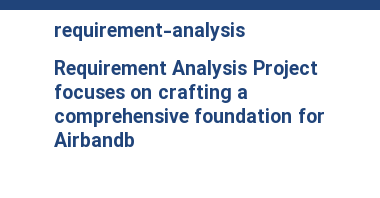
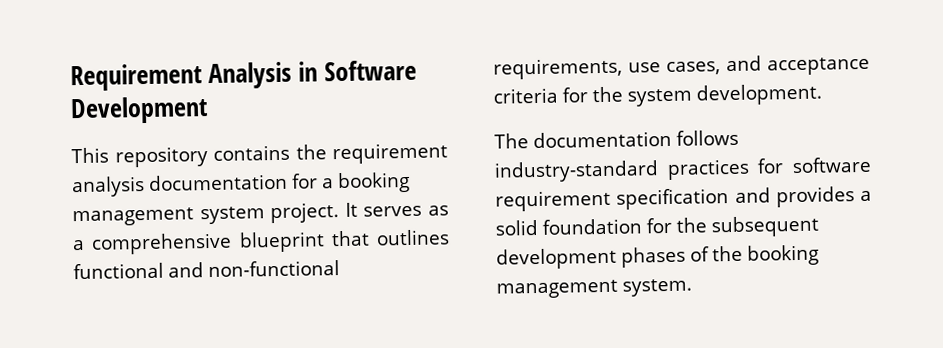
- requirement-analysis
- Requirement Analysis Project focuses on crafting a comprehensive foundation for Airbandb
+ Requirement Analysis in Software Development
+ This repository contains the requirement analysis documentation for a booking management system project. It serves as a comprehensive blueprint that outlines functional and non-functional requirements, use cases, and acceptance criteria for the system development.
+ The documentation follows industry-standard practices for software requirement specification and provides a solid foundation for the subsequent development phases of the booking management system.

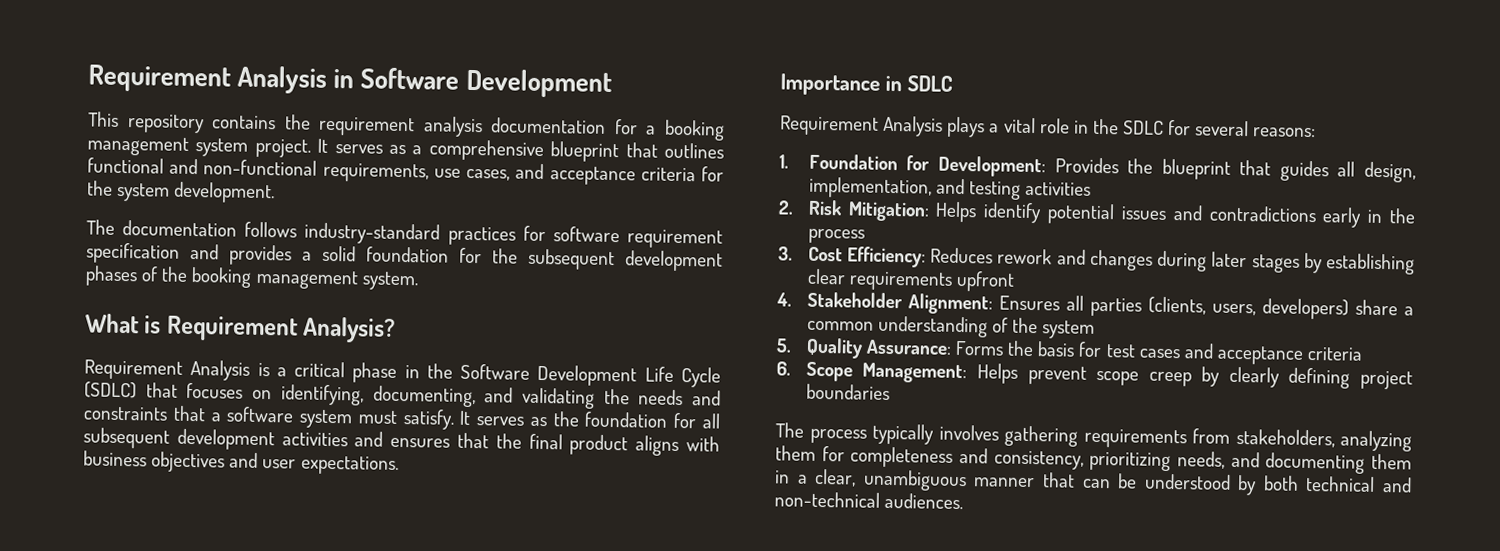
+ What is Requirement Analysis?
+ Requirement Analysis is a critical phase in the Software Development Life Cycle (SDLC) that focuses on identifying, documenting, and validating the needs and constraints that a software system must satisfy. It serves as the foundation for all subsequent development activities and ensures that the final product aligns with business objectives and user expectations.
+ Importance in SDLC
+ Requirement Analysis plays a vital role in the SDLC for several reasons:
+ 1. Foundation for Development: Provides the blueprint that guides all design, implementation, and testing activities
+ 2. Risk Mitigation: Helps identify potential issues and contradictions early in the process
+ 3. Cost Efficiency: Reduces rework and changes during later stages by establishing clear requirements upfront
+ 4. Stakeholder Alignment: Ensures all parties (clients, users, developers) share a common understanding of the system
+ 5. Quality Assurance: Forms the basis for test cases and acceptance criteria
+ 6. Scope Management: Helps prevent scope creep by clearly defining project boundaries
+ The process typically involves gathering requirements from stakeholders, analyzing them for completeness and consistency, prioritizing needs, and documenting them in a clear, unambiguous manner that can be understood by both technical and non-technical audiences.

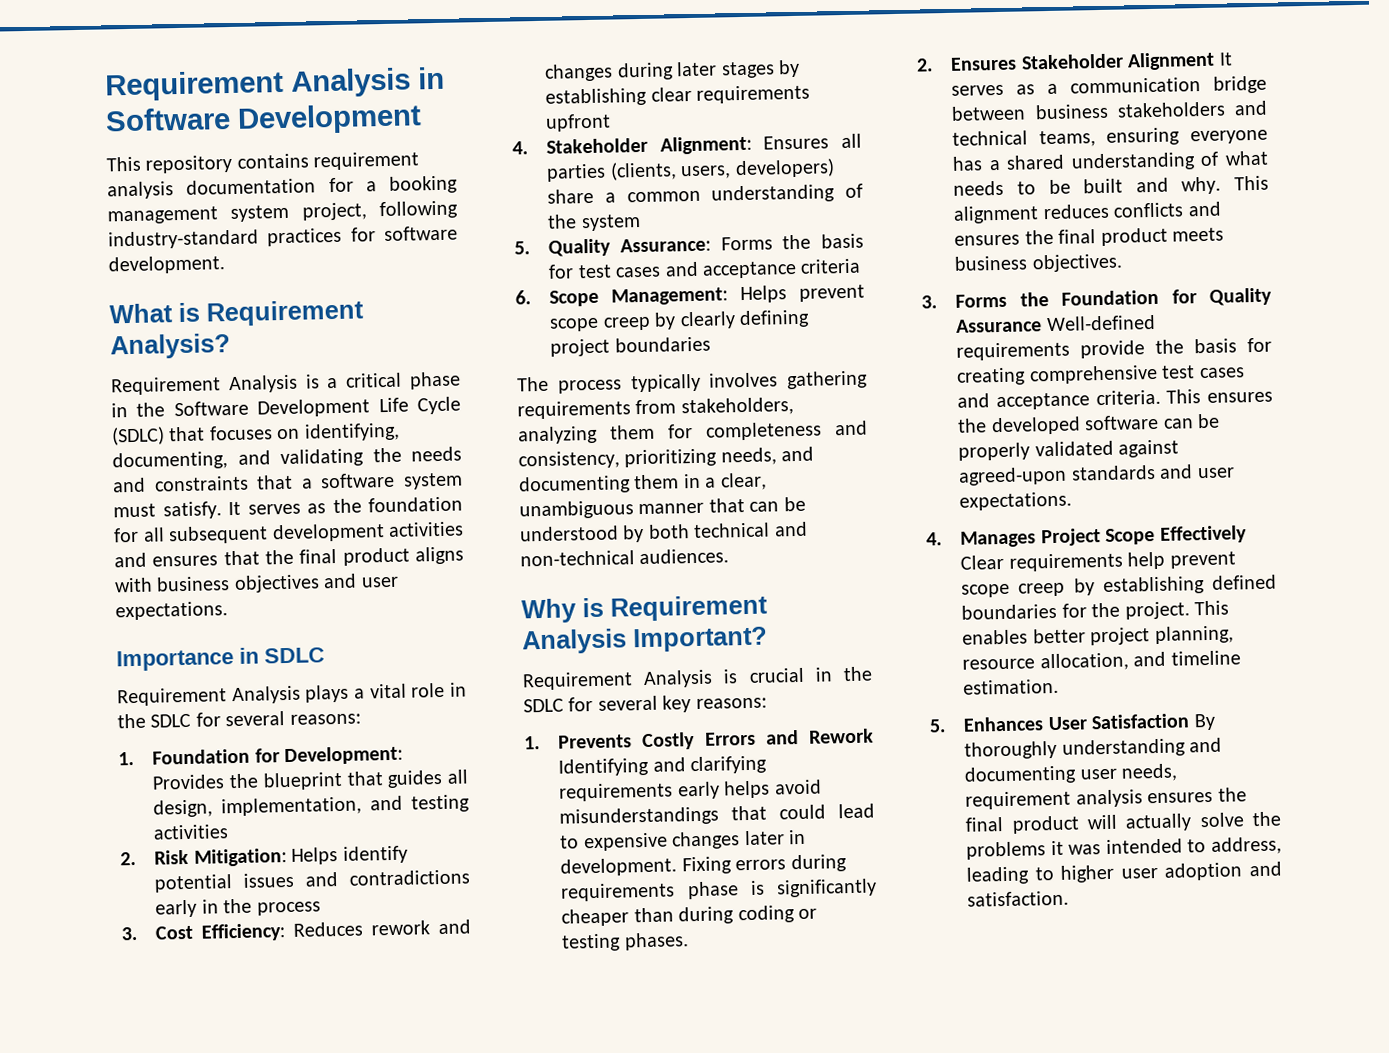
- This repository contains the requirement analysis documentation for a booking management system project. It serves as a comprehensive blueprint that outlines functional and non-functional requirements, use cases, and acceptance criteria for the system development.
- The documentation follows industry-standard practices for software requirement specification and provides a solid foundation for the subsequent development phases of the booking management system.
+ This repository contains requirement analysis documentation for a booking management system project, following industry-standard practices for software development.
+ Why is Requirement Analysis Important?
+ Requirement Analysis is crucial in the SDLC for several key reasons:
+ 1. Prevents Costly Errors and Rework Identifying and clarifying requirements early helps avoid misunderstandings that could lead to expensive changes later in development. Fixing errors during requirements phase is significantly cheaper than during coding or testing phases.
+ 2. Ensures Stakeholder Alignment It serves as a communication bridge between business stakeholders and technical teams, ensuring everyone has a shared understanding of what needs to be built and why. This alignment reduces conflicts and ensures the final product meets business objectives.
+ 3. Forms the Foundation for Quality Assurance Well-defined requirements provide the basis for creating comprehensive test cases and acceptance criteria. This ensures the developed software can be properly validated against agreed-upon standards and user expectations.
+ 4. Manages Project Scope Effectively Clear requirements help prevent scope creep by establishing defined boundaries for the project. This enables better project planning, resource allocation, and timeline estimation.
+ 5. Enhances User Satisfaction By thoroughly understanding and documenting user needs, requirement analysis ensures the final product will actually solve the problems it was intended to address, leading to higher user adoption and satisfaction.

